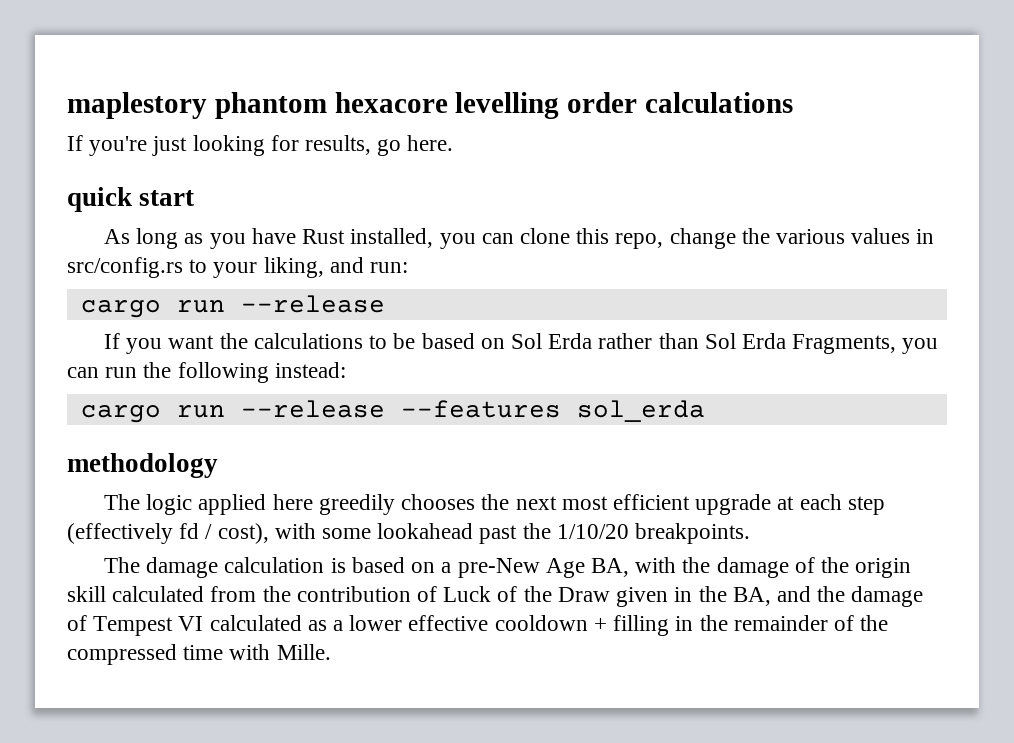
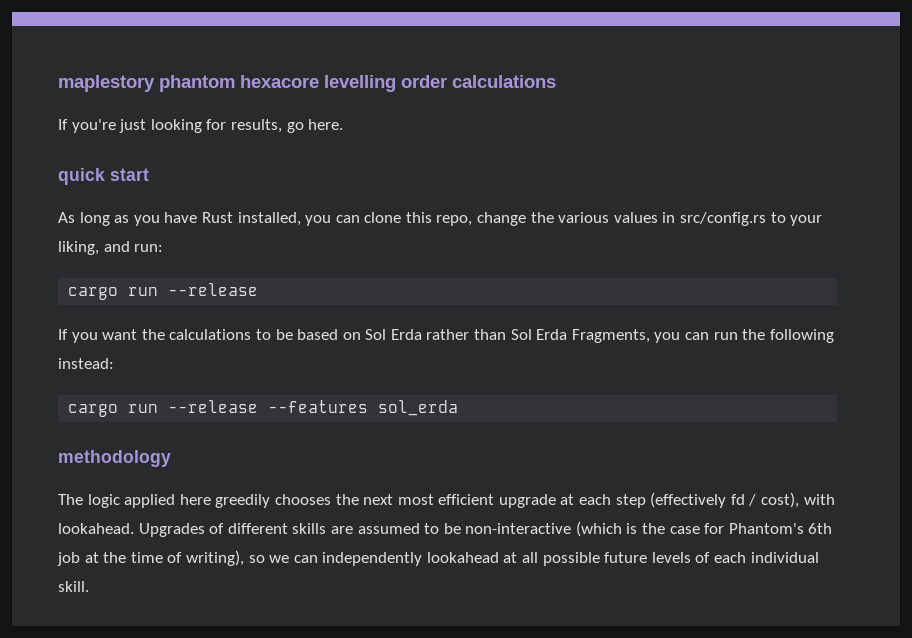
- The logic applied here greedily chooses the next most efficient upgrade at each step (effectively fd / cost), with some lookahead past the 1/10/20 breakpoints.
- The damage calculation is based on a pre-New Age BA, with the damage of the origin skill calculated from the contribution of Luck of the Draw given in the BA, and the damage of Tempest VI calculated as a lower effective cooldown + filling in the remainder of the compressed time with Mille.
+ The logic applied here greedily chooses the next most efficient upgrade at each step (effectively fd / cost), with lookahead. Upgrades of different skills are assumed to be non-interactive (which is the case for Phantom's 6th job at the time of writing), so we can independently lookahead at all possible future levels of each individual skill.

